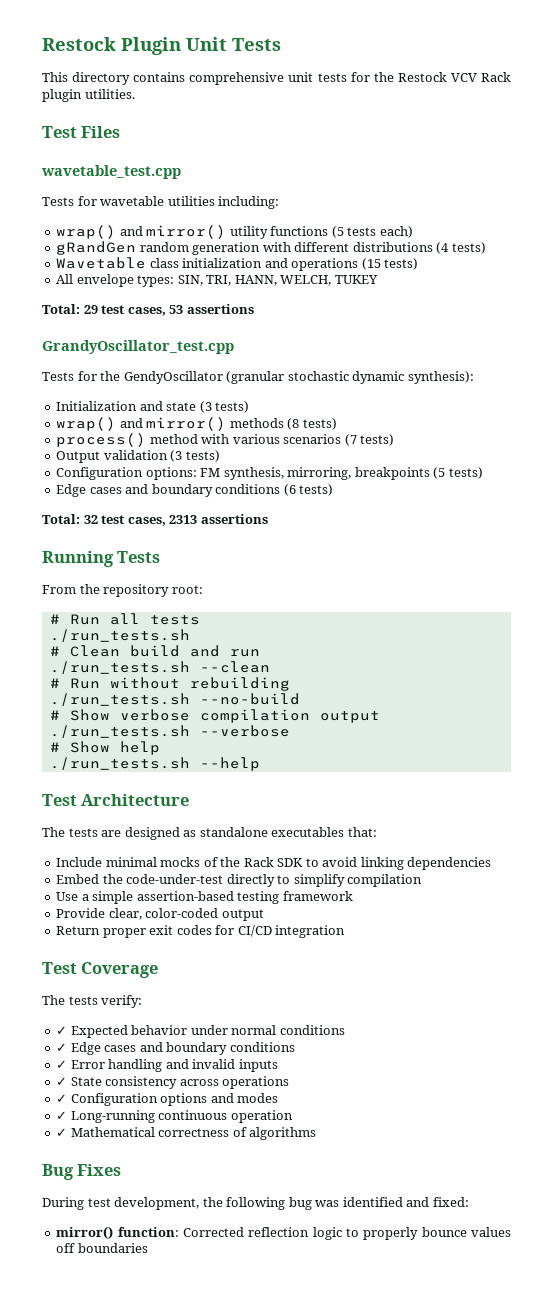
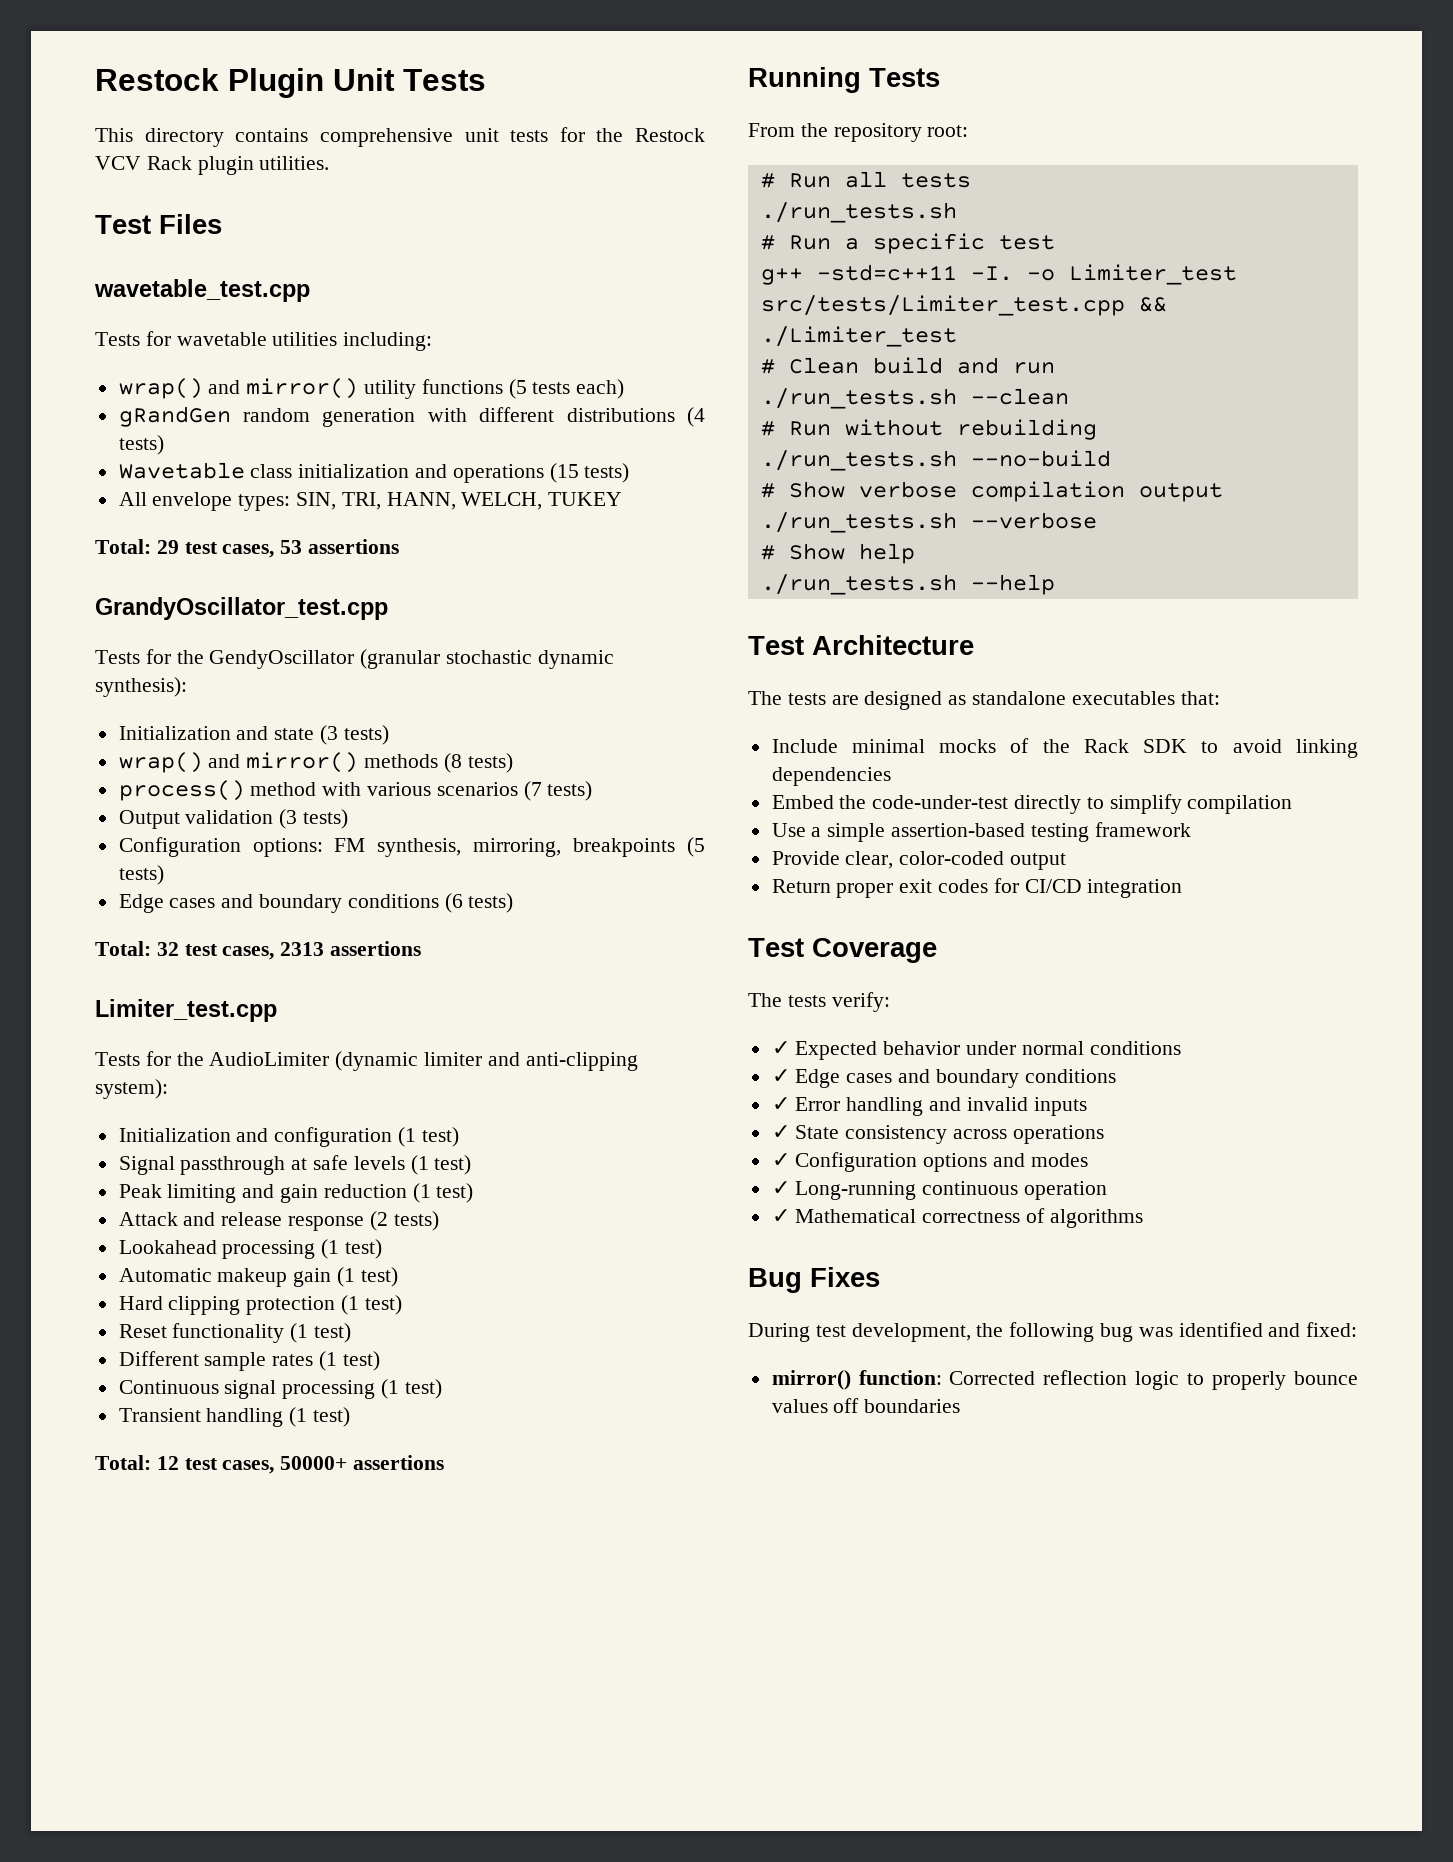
+ Limiter_test.cpp
+ Tests for the AudioLimiter (dynamic limiter and anti-clipping system):
+ Initialization and configuration (1 test)
+ Signal passthrough at safe levels (1 test)
+ Peak limiting and gain reduction (1 test)
+ Attack and release response (2 tests)
+ Lookahead processing (1 test)
+ Automatic makeup gain (1 test)
+ Hard clipping protection (1 test)
+ Reset functionality (1 test)
+ Different sample rates (1 test)
+ Continuous signal processing (1 test)
+ Transient handling (1 test)
+ Total: 12 test cases, 50000+ assertions
+ # Run a specific test
+ g++ -std=c++11 -I. -o Limiter_test src/tests/Limiter_test.cpp && ./Limiter_test

